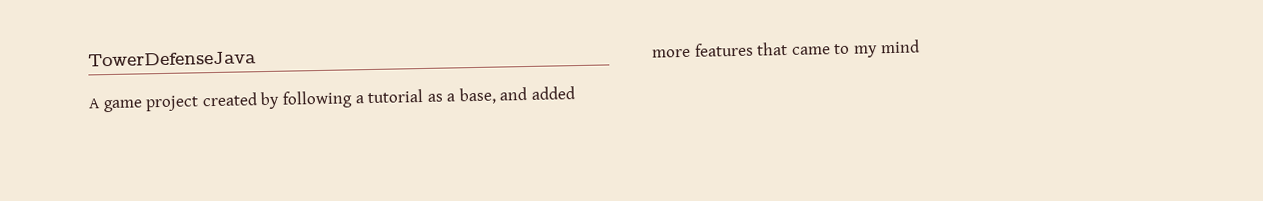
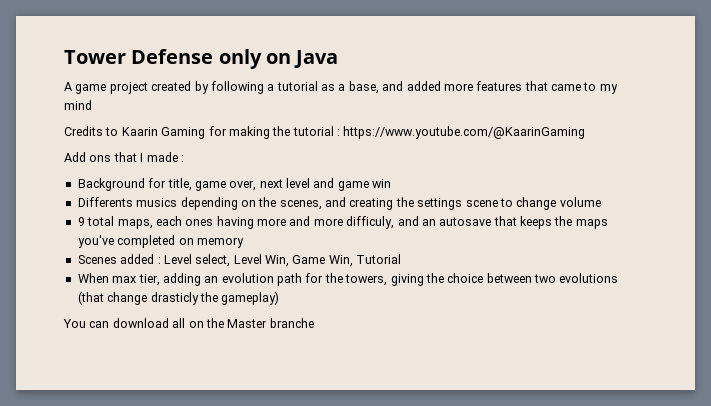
- TowerDefenseJava
+ Tower Defense only on Java
+ Credits to Kaarin Gaming for making the tutorial : https://www.youtube.com/@KaarinGaming
+ Add ons that I made :
+ Background for title, game over, next level and game win
+ Differents musics depending on the scenes, and creating the settings scene to change volume
+ 9 total maps, each ones having more and more difficuly, and an autosave that keeps the maps you've completed on memory
+ Scenes added : Level select, Level Win, Game Win, Tutorial
+ When max tier, adding an evolution path for the towers, giving the choice between two evolutions (that change drasticly the gameplay)
+ You can download all on the Master branche

